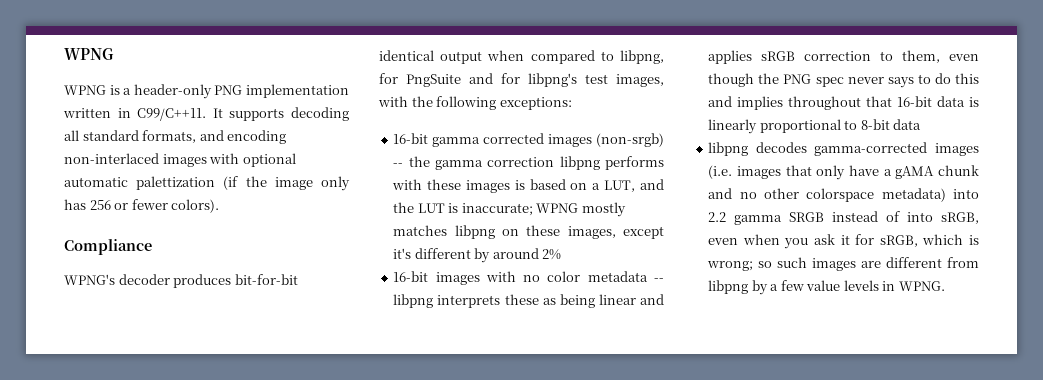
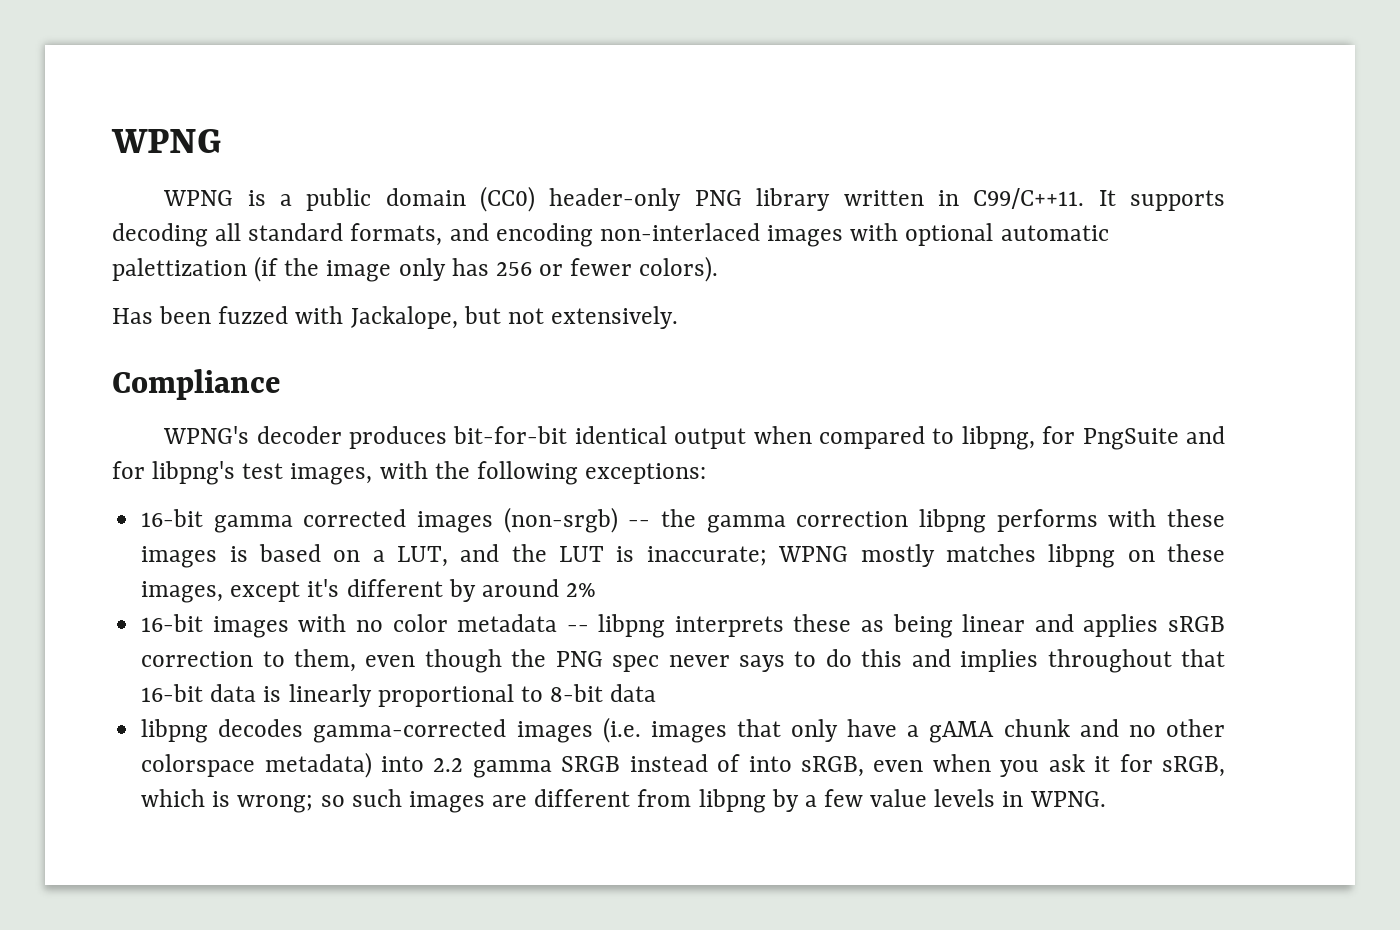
- WPNG is a header-only PNG implementation written in C99/C++11.
+ WPNG is a public domain (CC0) header-only PNG library written in C99/C++11.
+ Has been fuzzed with Jackalope, but not extensively.

